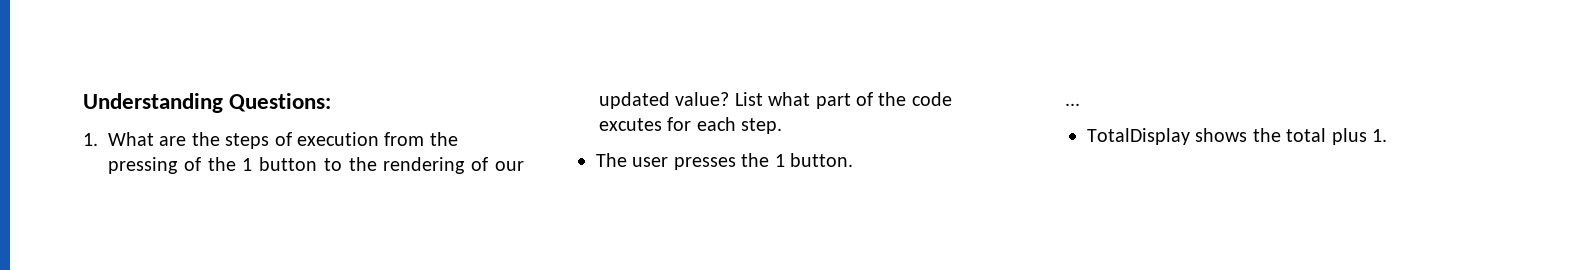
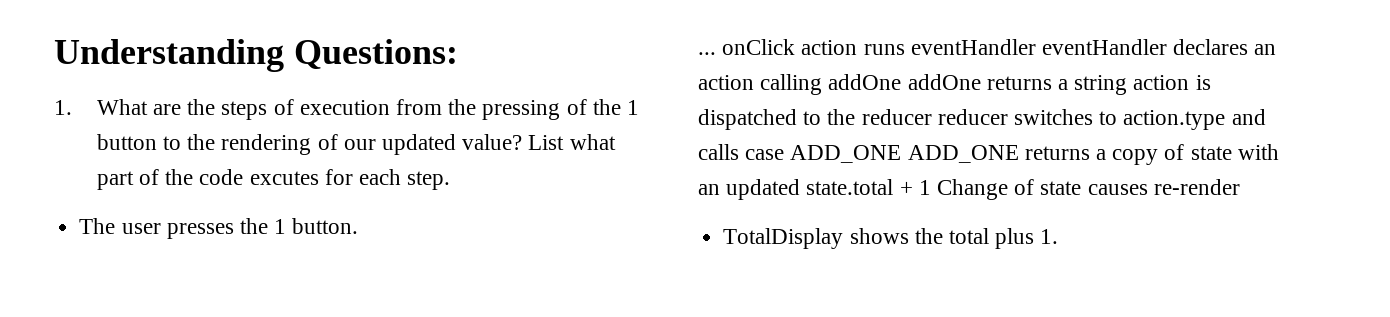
- ...
+ ... onClick action runs eventHandler eventHandler declares an action calling addOne addOne returns a string action is dispatched to the reducer reducer switches to action.type and calls case ADD_ONE ADD_ONE returns a copy of state with an updated state.total + 1 Change of state causes re-render

